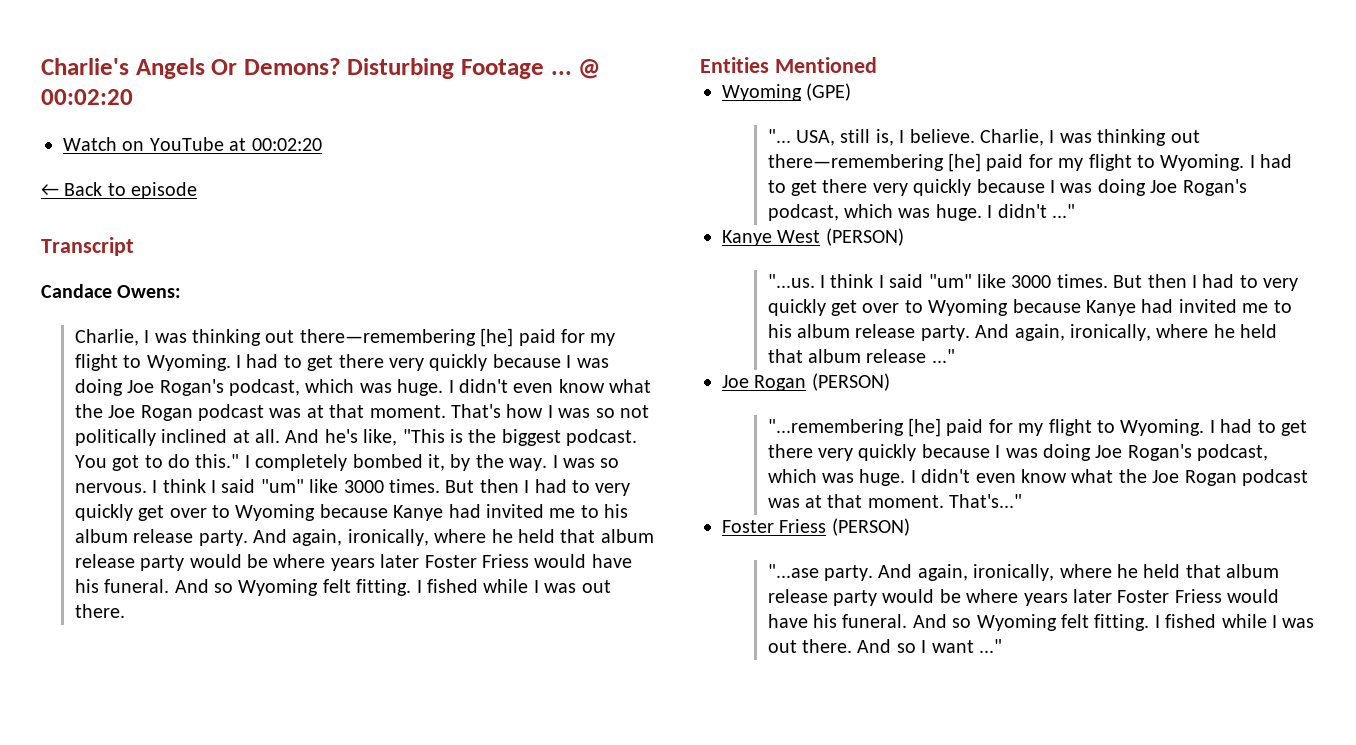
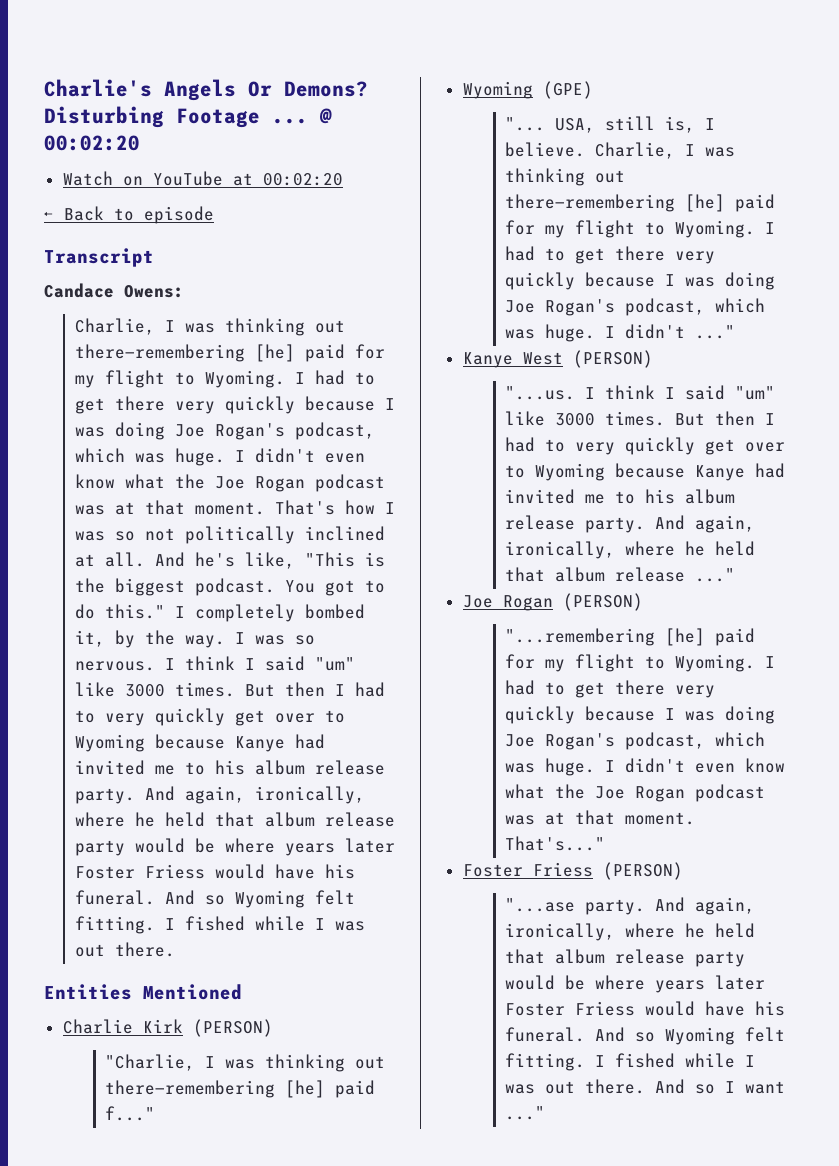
+ Charlie Kirk (PERSON)
+ "Charlie, I was thinking out there—remembering [he] paid f..."

